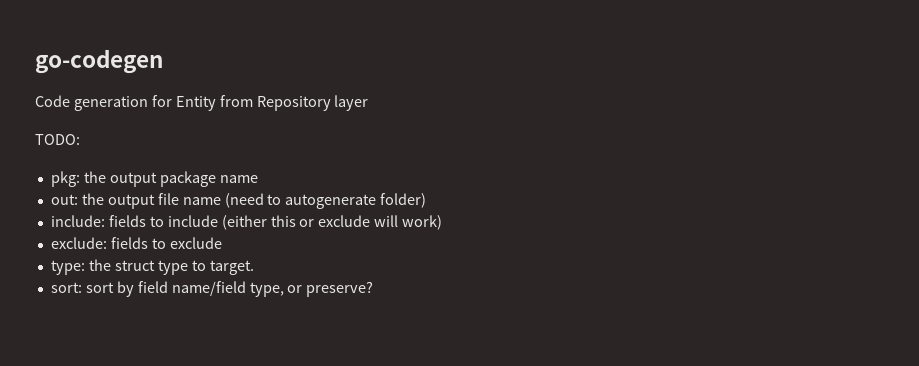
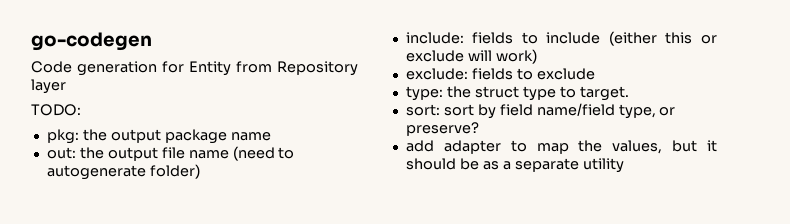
+ add adapter to map the values, but it should be as a separate utility

